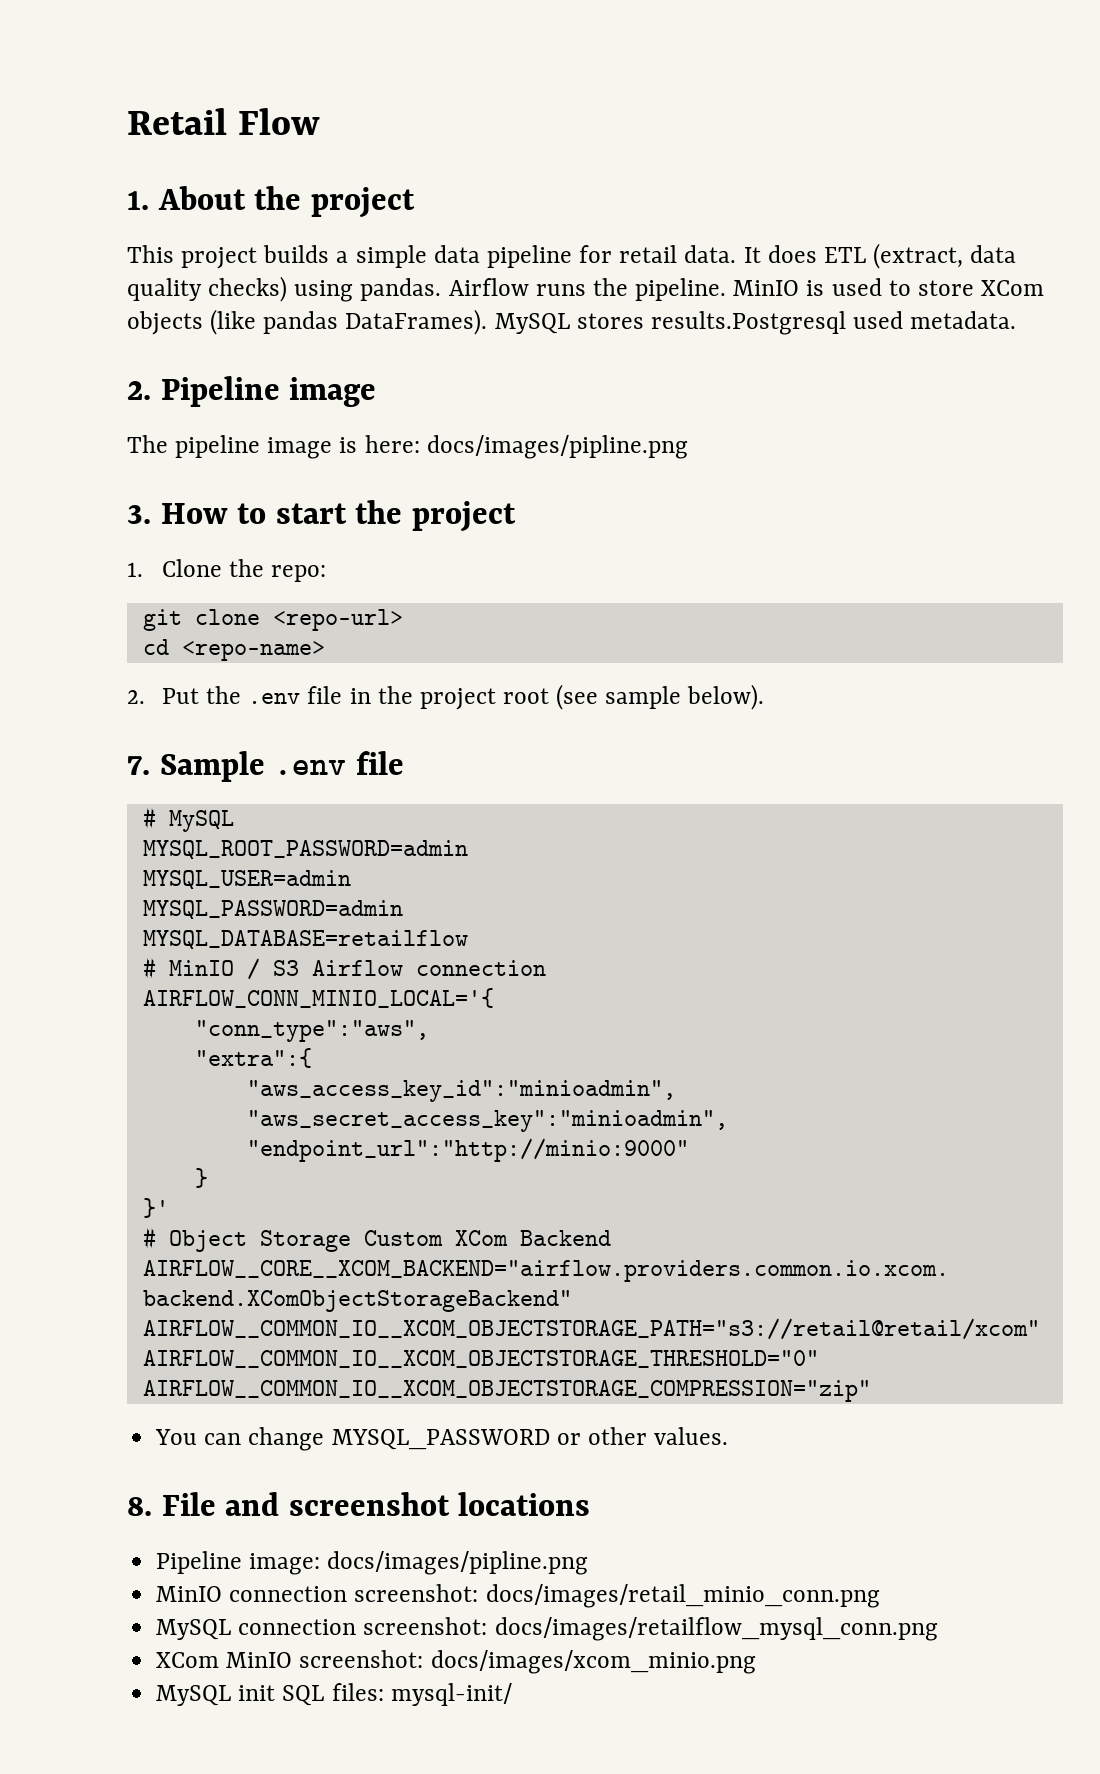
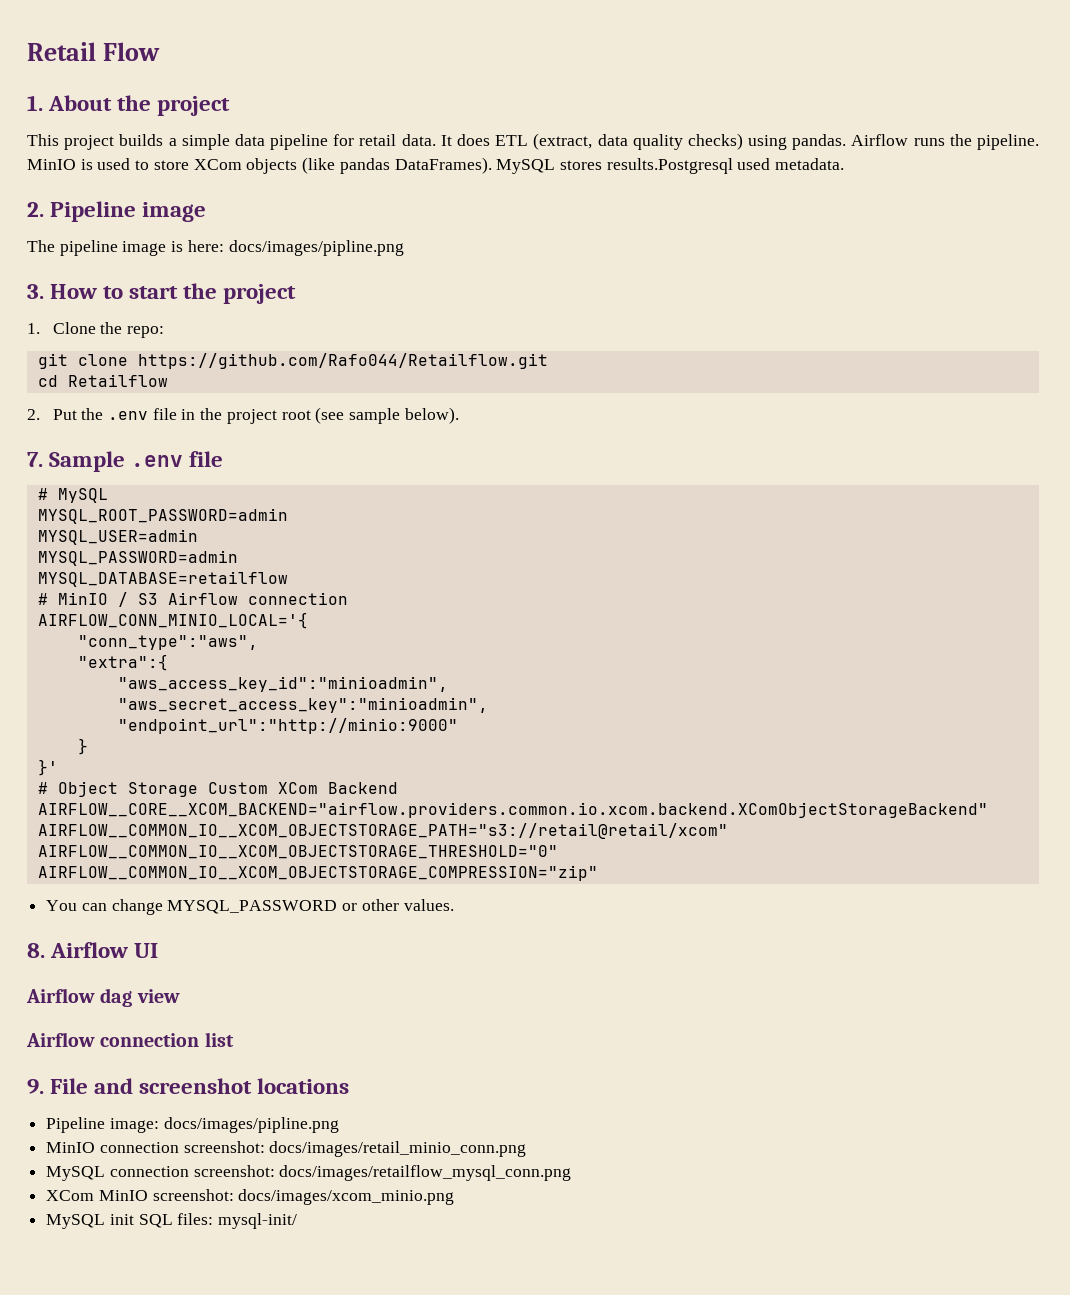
- git clone <repo-url>
+ git clone https://github.com/Rafo044/Retailflow.git
- cd <repo-name>
+ cd Retailflow
- 8. File and screenshot locations
+ 8. Airflow UI
+ Airflow dag view
+ Airflow connection list
+ 9. File and screenshot locations

